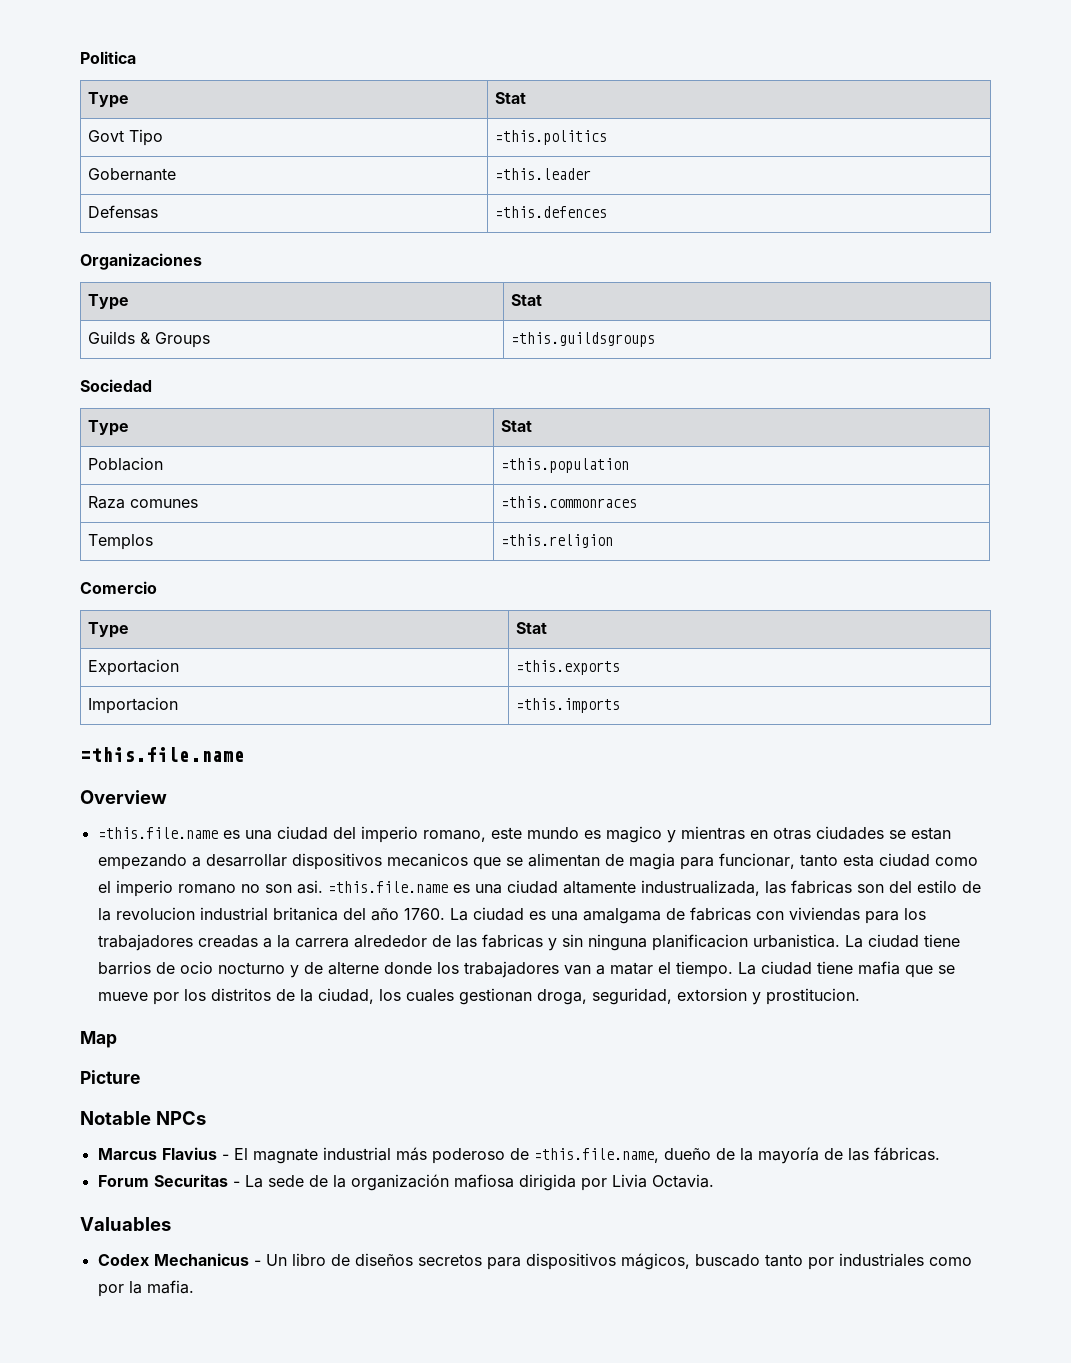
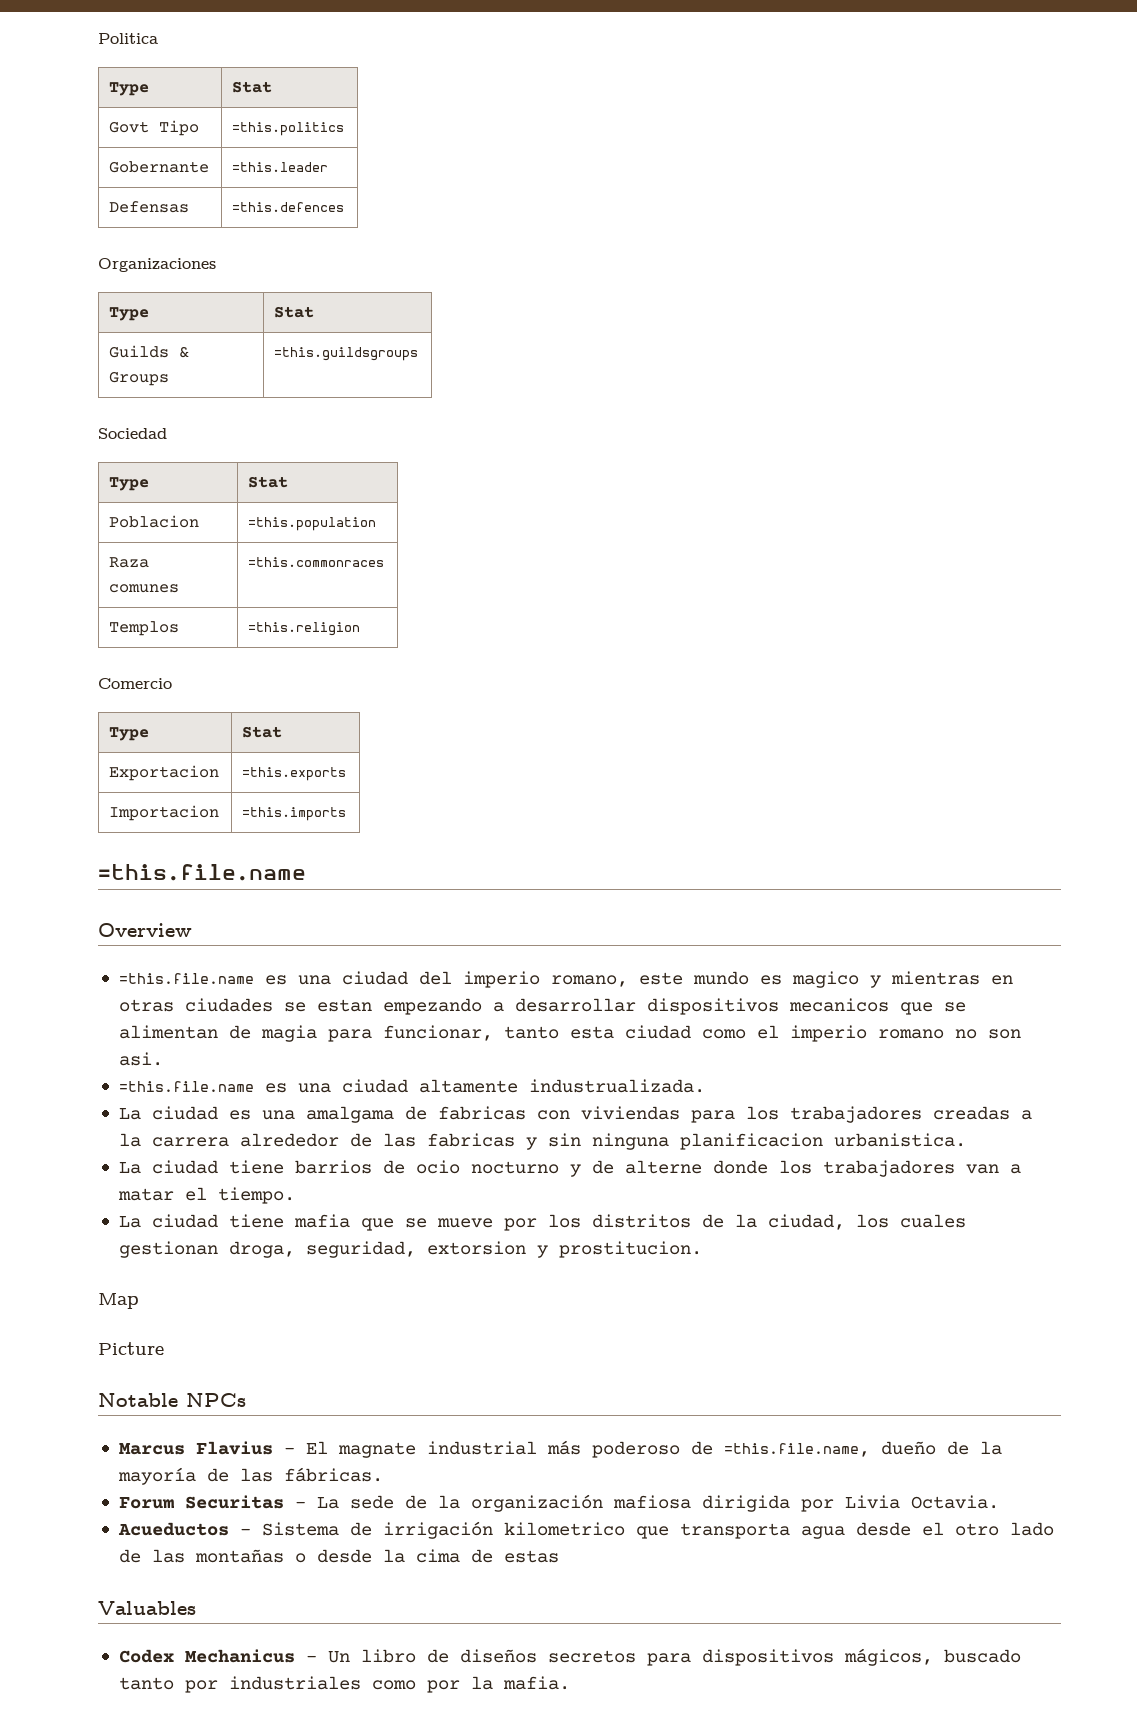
- =this.file.name es una ciudad del imperio romano, este mundo es magico y mientras en otras ciudades se estan empezando a desarrollar dispositivos mecanicos que se alimentan de magia para funcionar, tanto esta ciudad como el imperio romano no son asi. =this.file.name es una ciudad altamente industrualizada, las fabricas son del estilo de la revolucion industrial britanica del año 1760. La ciudad es una amalgama de fabricas con viviendas para los trabajadores creadas a la carrera alrededor de las fabricas y sin ninguna planificacion urbanistica. La ciudad tiene barrios de ocio nocturno y de alterne donde los trabajadores van a matar el tiempo. La ciudad tiene mafia que se mueve por los distritos de la ciudad, los cuales gestionan droga, seguridad, extorsion y prostitucion.
+ =this.file.name es una ciudad del imperio romano, este mundo es magico y mientras en otras ciudades se estan empezando a desarrollar dispositivos mecanicos que se alimentan de magia para funcionar, tanto esta ciudad como el imperio romano no son asi.
+ =this.file.name es una ciudad altamente industrualizada.
+ La ciudad es una amalgama de fabricas con viviendas para los trabajadores creadas a la carrera alrededor de las fabricas y sin ninguna planificacion urbanistica.
+ La ciudad tiene barrios de ocio nocturno y de alterne donde los trabajadores van a matar el tiempo.
+ La ciudad tiene mafia que se mueve por los distritos de la ciudad, los cuales gestionan droga, seguridad, extorsion y prostitucion.
+ Acueductos - Sistema de irrigación kilometrico que transporta agua desde el otro lado de las montañas o desde la cima de estas

